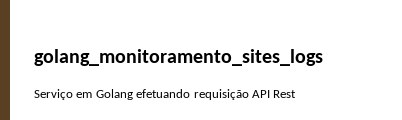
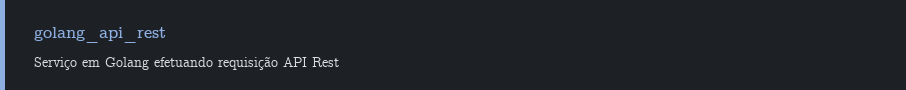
- golang_monitoramento_sites_logs
+ golang_api_rest

